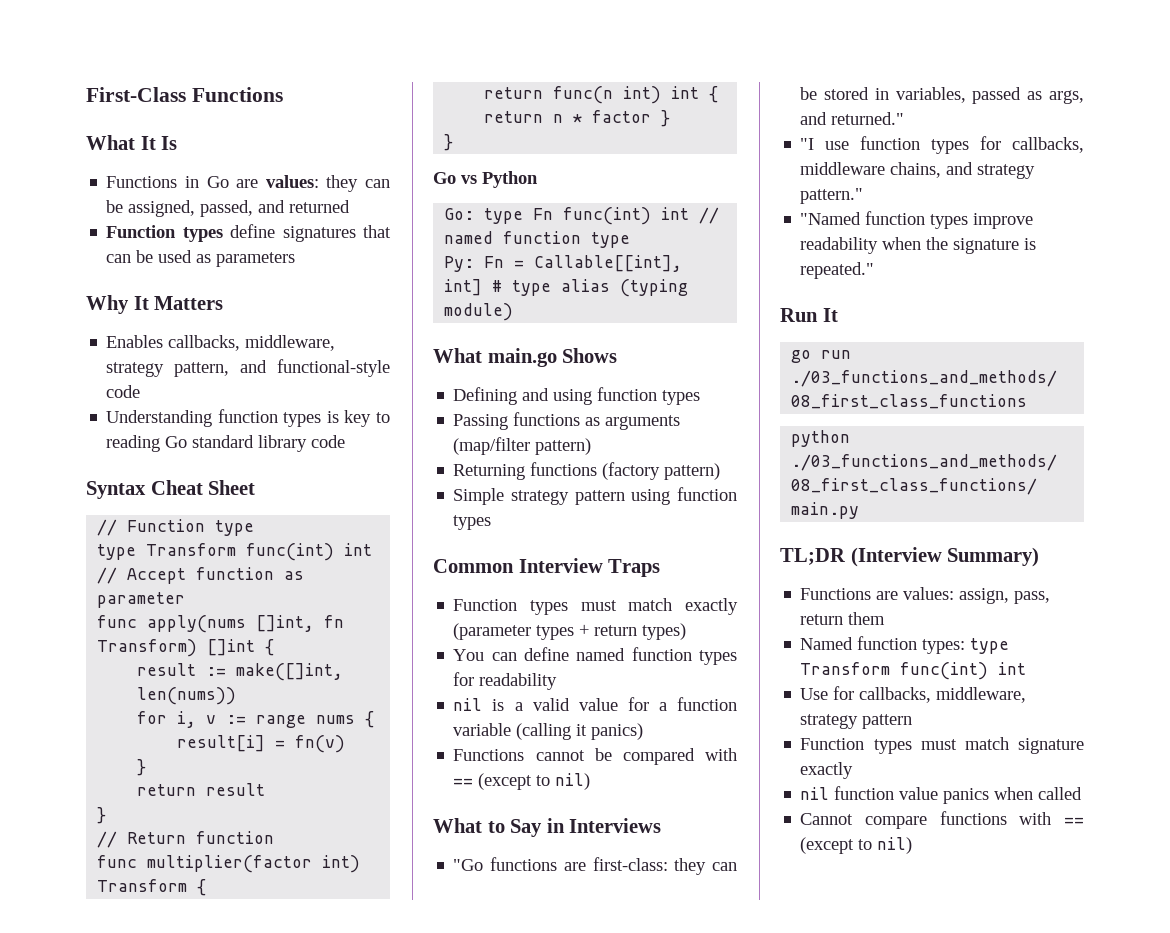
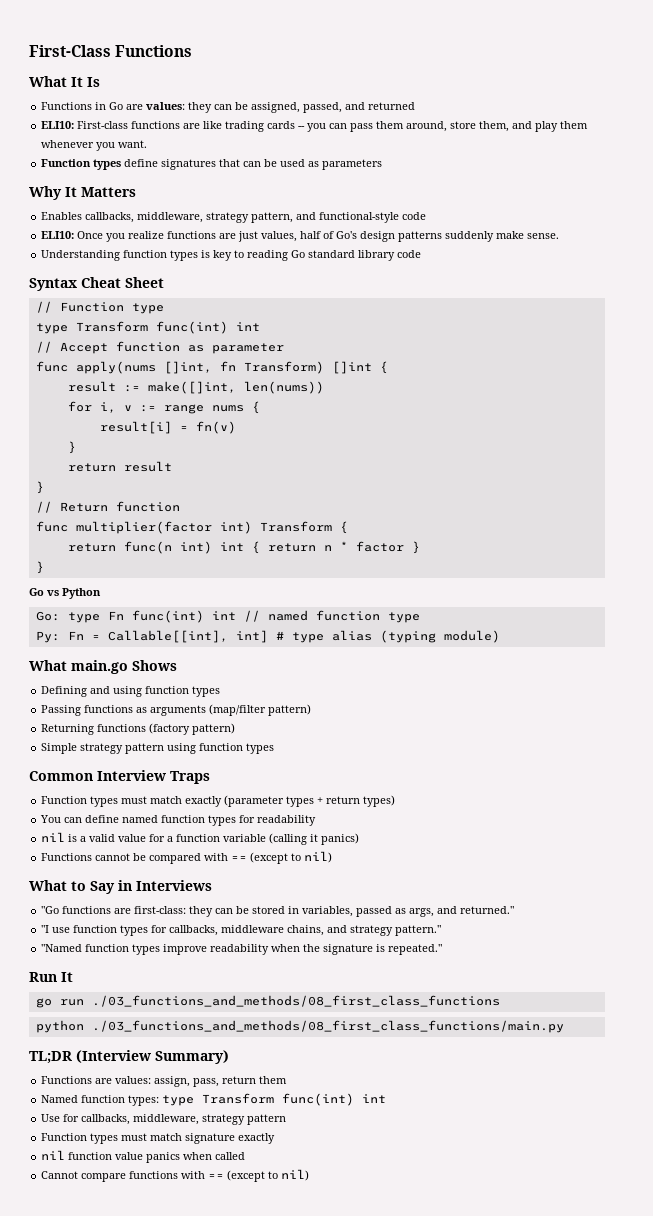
+ ELI10: First-class functions are like trading cards -- you can pass them around, store them, and play them whenever you want.
+ ELI10: Once you realize functions are just values, half of Go's design patterns suddenly make sense.

